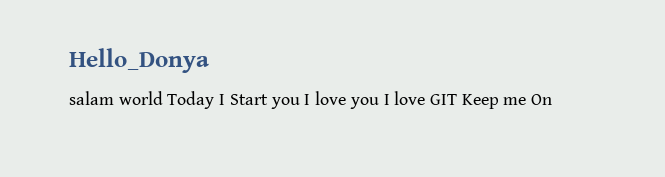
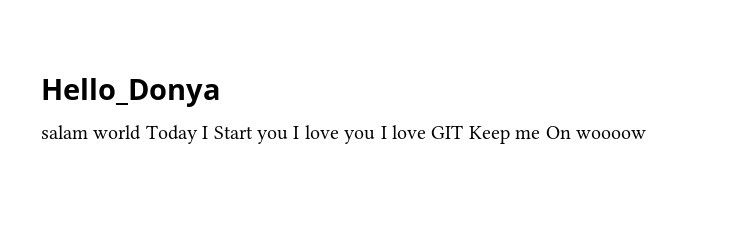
- salam world Today I Start you I love you I love GIT Keep me On
+ salam world Today I Start you I love you I love GIT Keep me On woooow

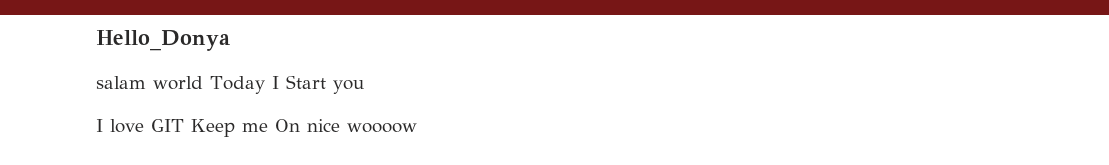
- salam world Today I Start you I love you I love GIT Keep me On woooow
+ salam world Today I Start you
+ I love GIT Keep me On nice woooow

